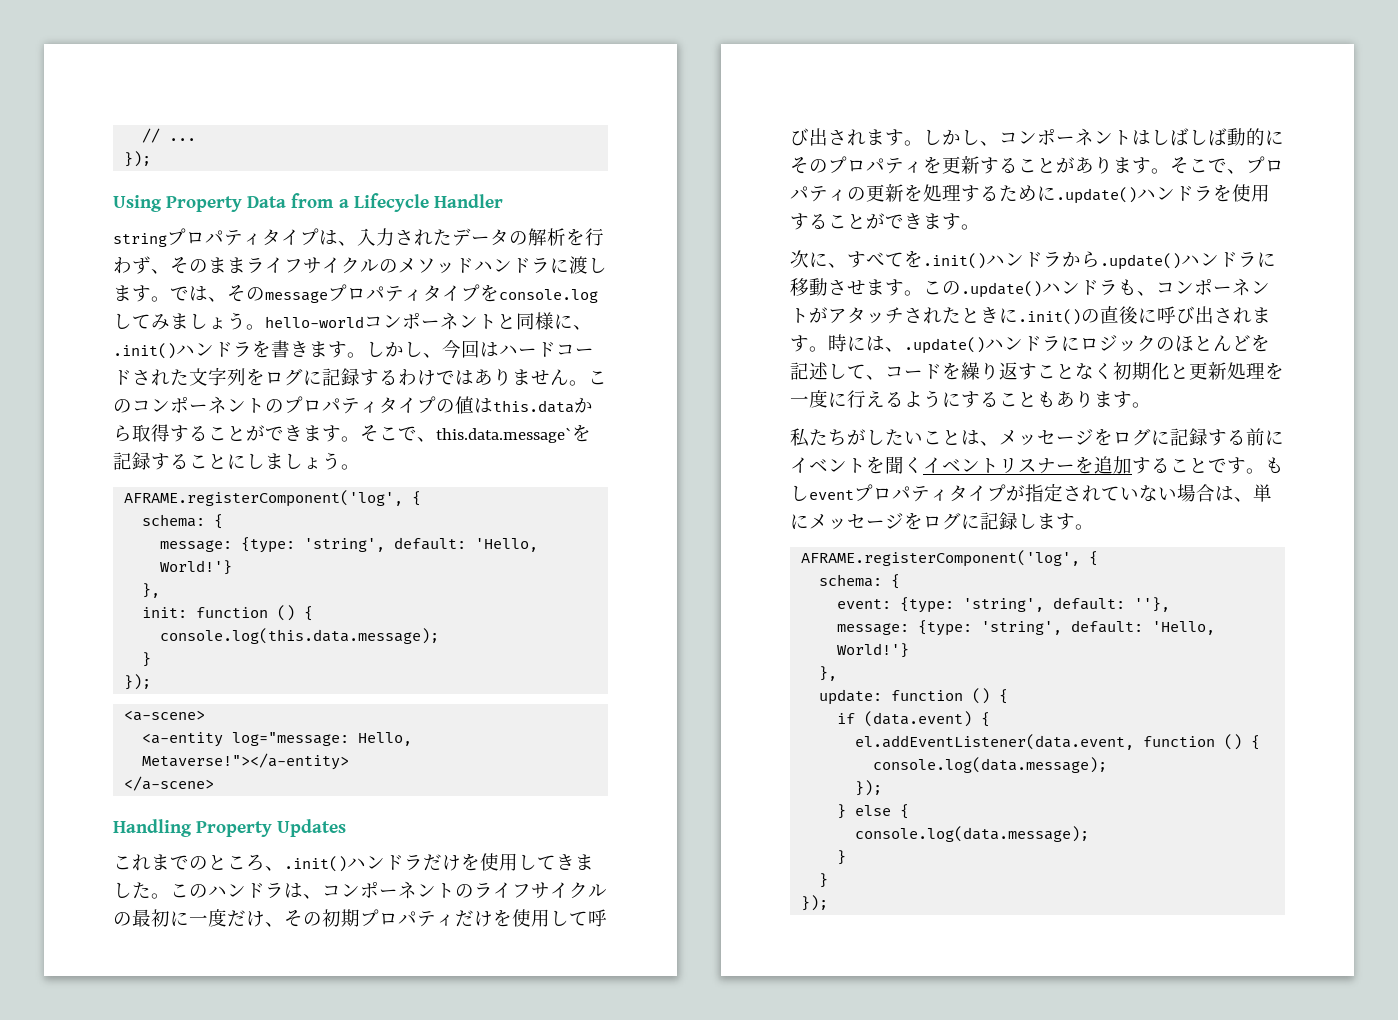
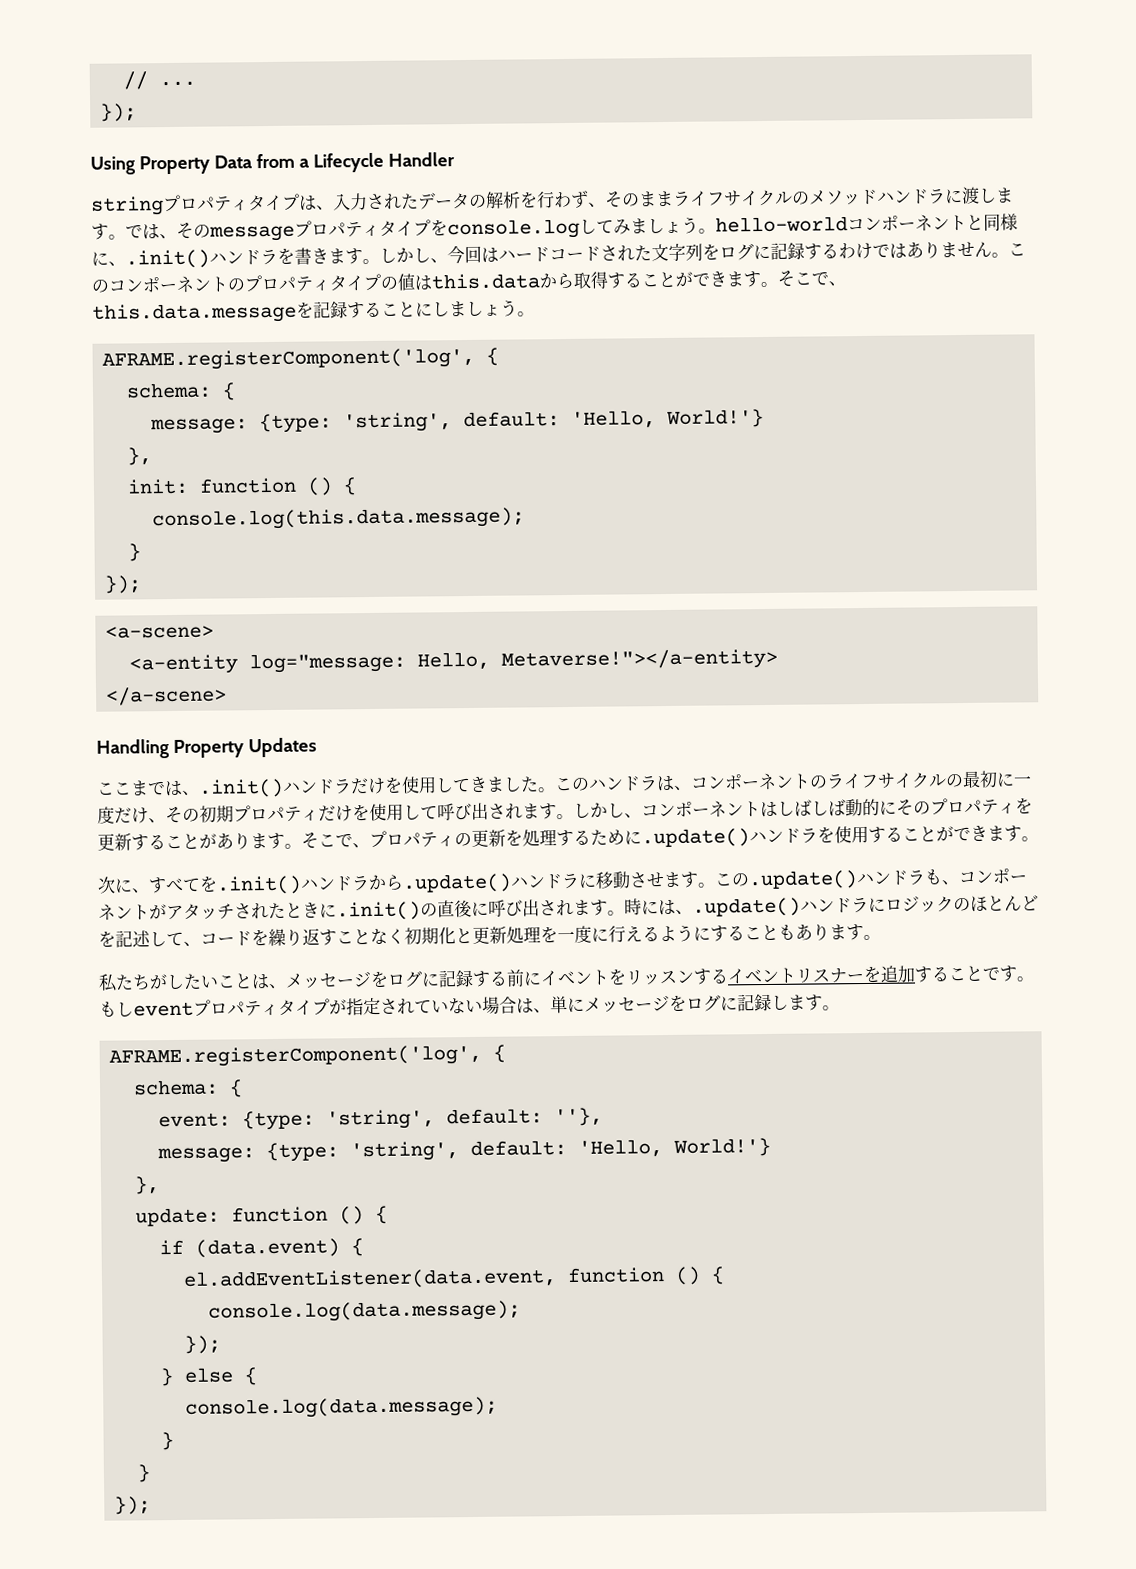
- そこで、this.data.message`を記録することにしましょう。
+ そこで、this.data.messageを記録することにしましょう。
- これまでのところ、.init()ハンドラだけを使用してきました。
+ ここまでは、.init()ハンドラだけを使用してきました。
- 私たちがしたいことは、メッセージをログに記録する前にイベントを聞くイベントリスナーを追加することです。
+ 私たちがしたいことは、メッセージをログに記録する前にイベントをリッスンするイベントリスナーを追加することです。

